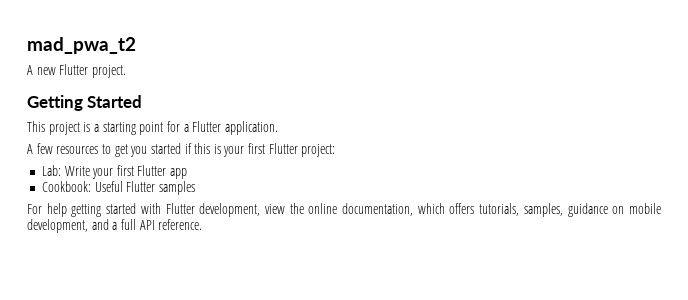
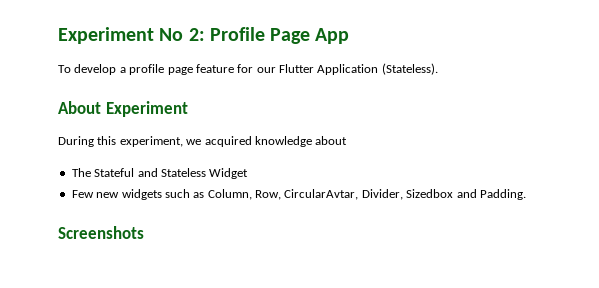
- mad_pwa_t2
- A new Flutter project.
- Getting Started
- This project is a starting point for a Flutter application.
- A few resources to get you started if this is your first Flutter project:
- Lab: Write your first Flutter app
- Cookbook: Useful Flutter samples
- For help getting started with Flutter development, view the online documentation, which offers tutorials, samples, guidance on mobile development, and a full API reference.
+ Experiment No 2: Profile Page App
+ To develop a profile page feature for our Flutter Application (Stateless).
+ About Experiment
+ During this experiment, we acquired knowledge about
+ The Stateful and Stateless Widget
+ Few new widgets such as Column, Row, CircularAvtar, Divider, Sizedbox and Padding.
+ Screenshots

